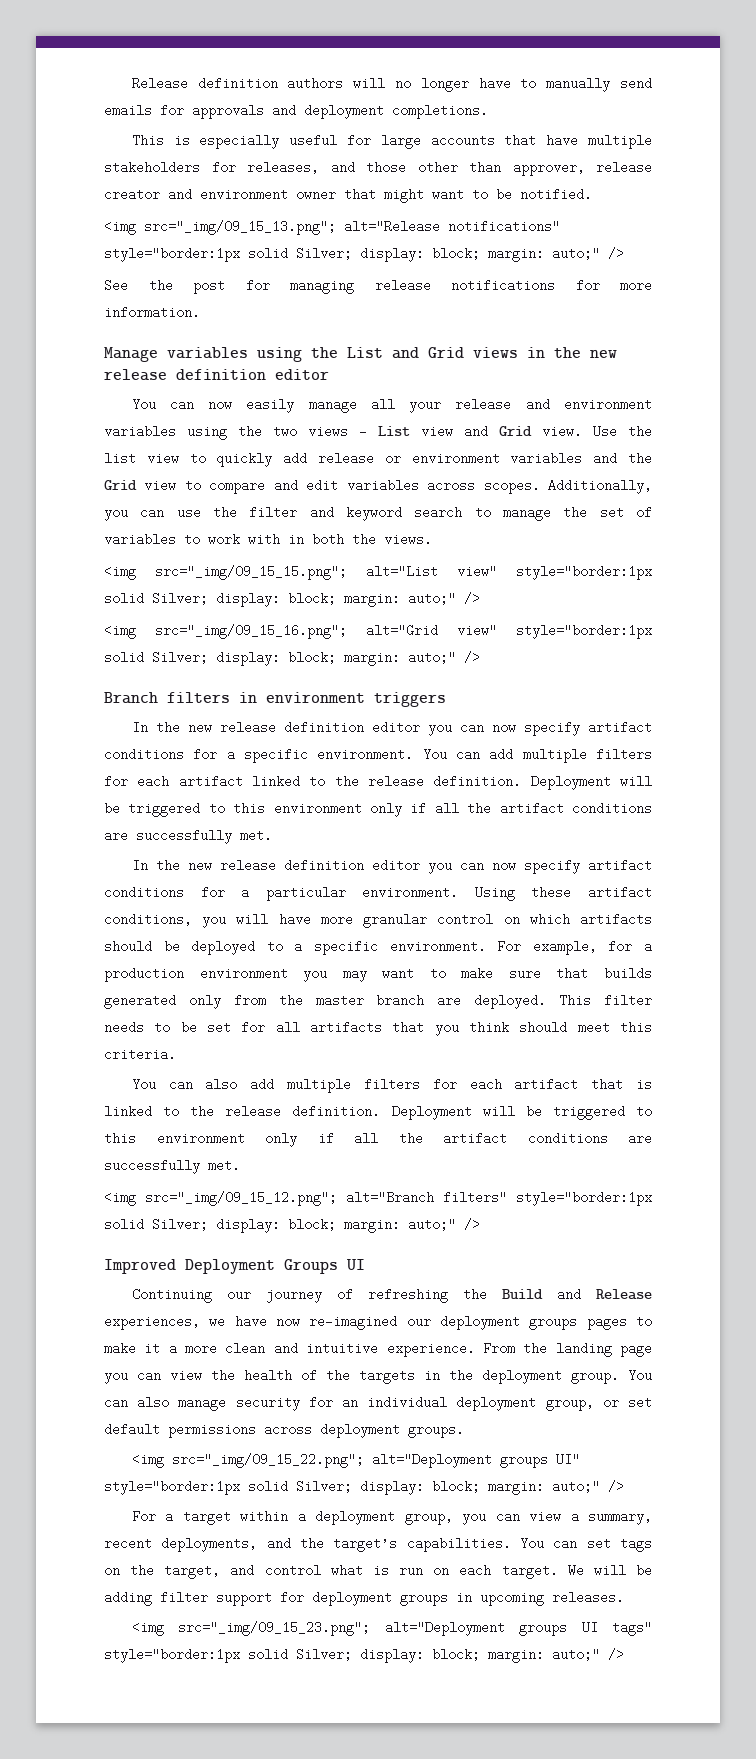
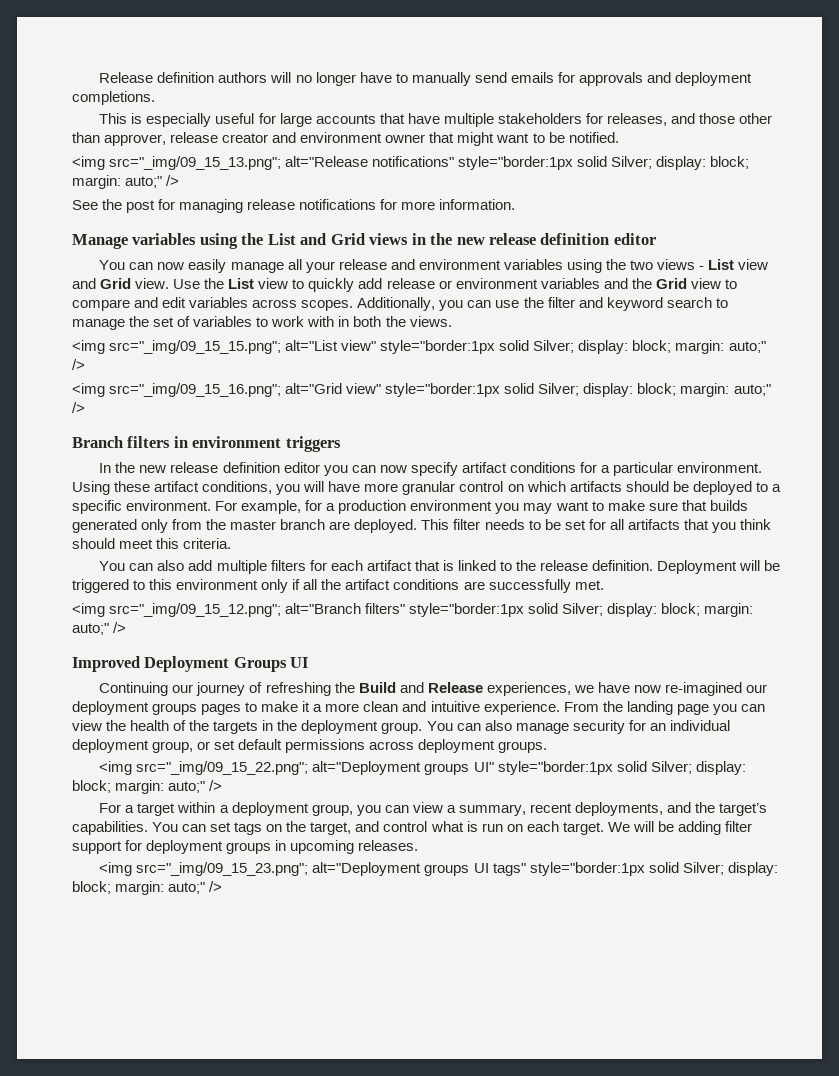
- Use the list view to quickly add release or environment variables and the Grid view to compare and edit variables across scopes.
+ Use the List view to quickly add release or environment variables and the Grid view to compare and edit variables across scopes.
- In the new release definition editor you can now specify artifact conditions for a specific environment. You can add multiple filters for each artifact linked to the release definition. Deployment will be triggered to this environment only if all the artifact conditions are successfully met.

